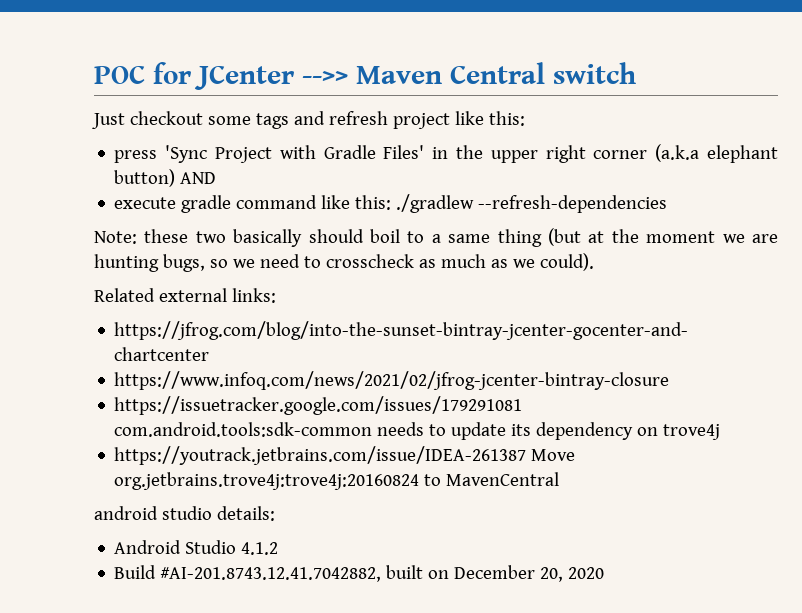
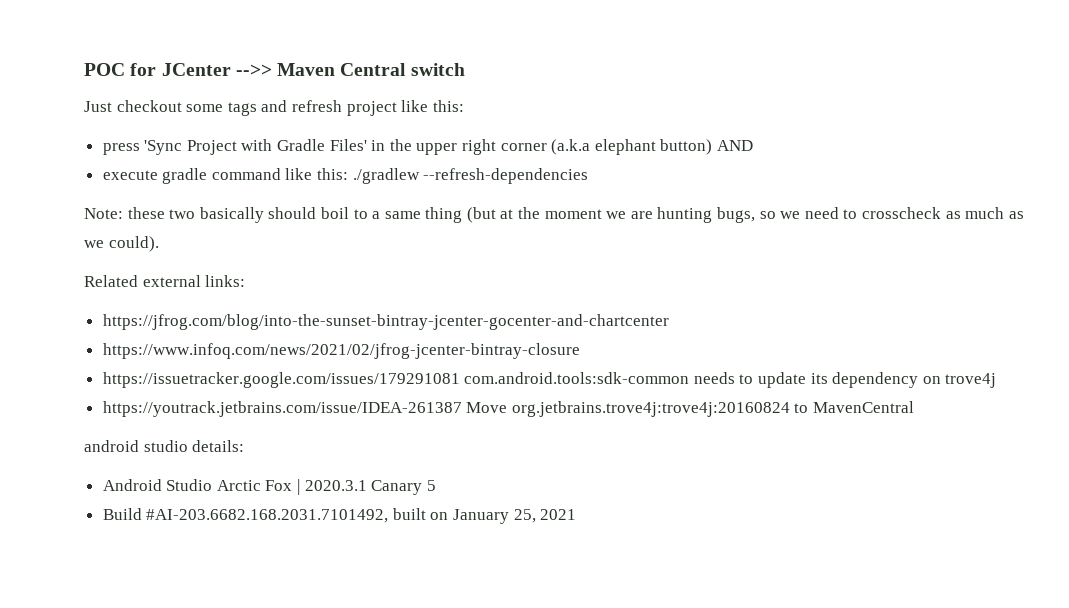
- Android Studio 4.1.2
+ Android Studio Arctic Fox | 2020.3.1 Canary 5
- Build #AI-201.8743.12.41.7042882, built on December 20, 2020
+ Build #AI-203.6682.168.2031.7101492, built on January 25, 2021

